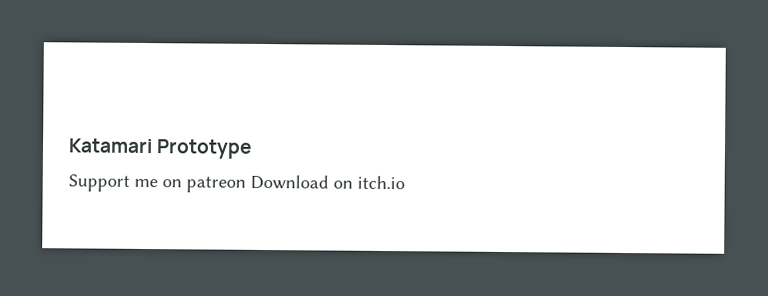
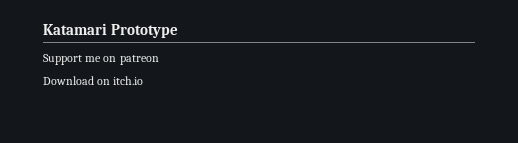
- Support me on patreon Download on itch.io
+ Support me on patreon
+ Download on itch.io

